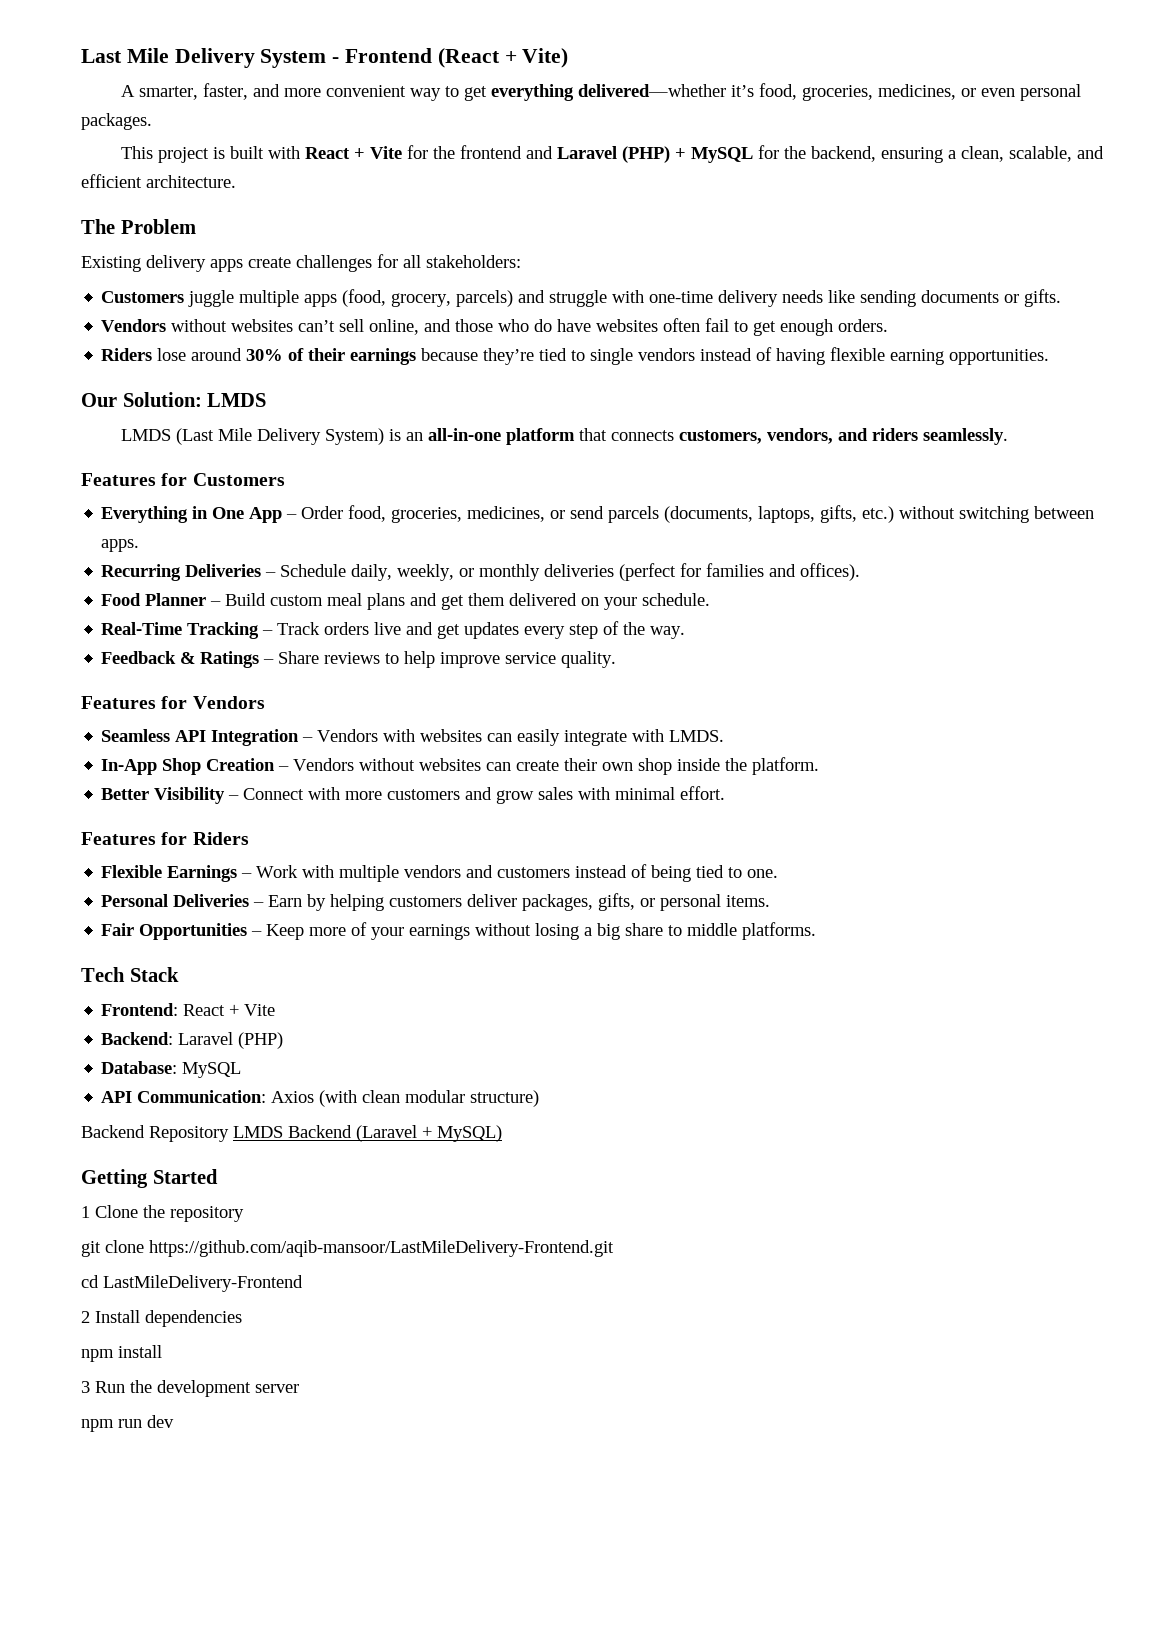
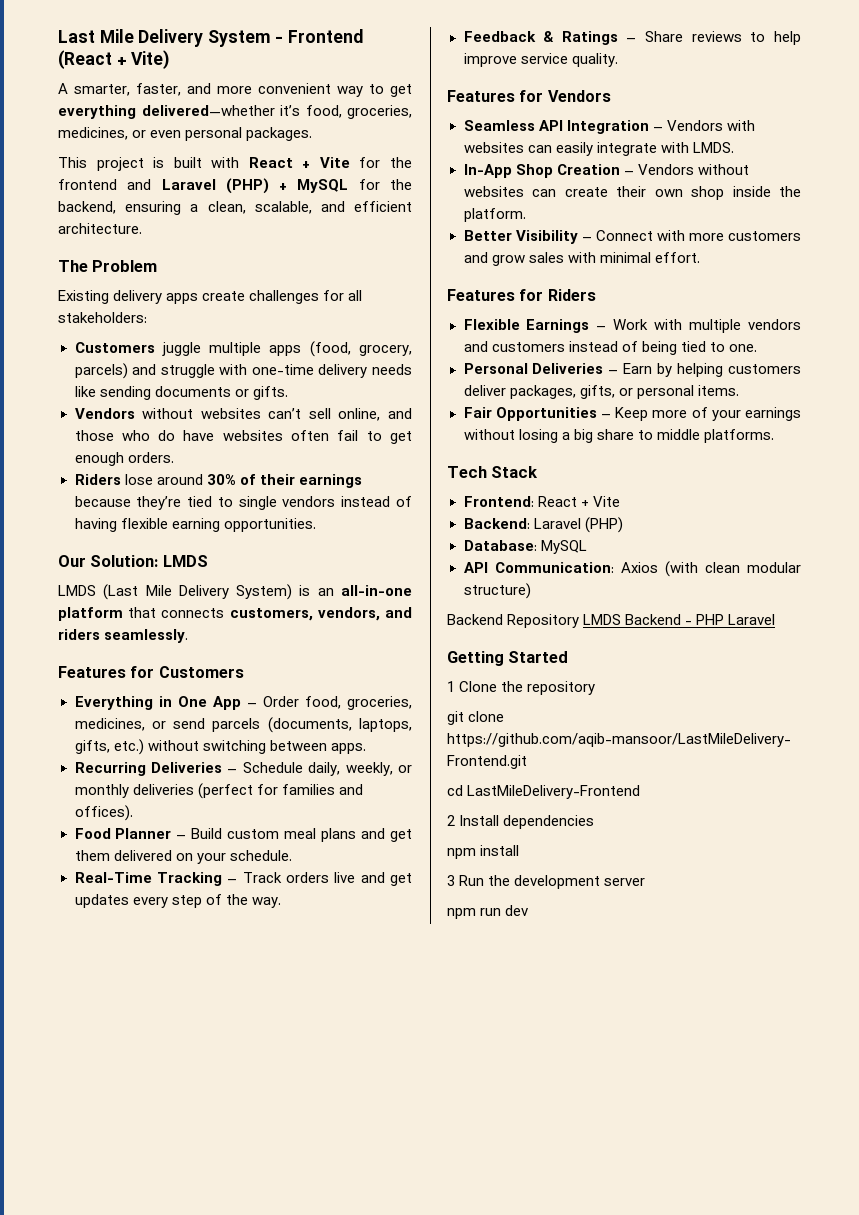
- Backend Repository LMDS Backend (Laravel + MySQL)
+ Backend Repository LMDS Backend - PHP Laravel

